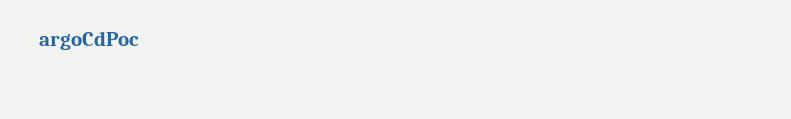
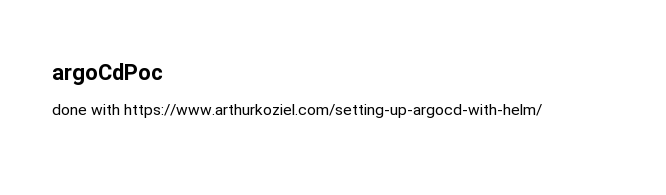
+ done with https://www.arthurkoziel.com/setting-up-argocd-with-helm/

